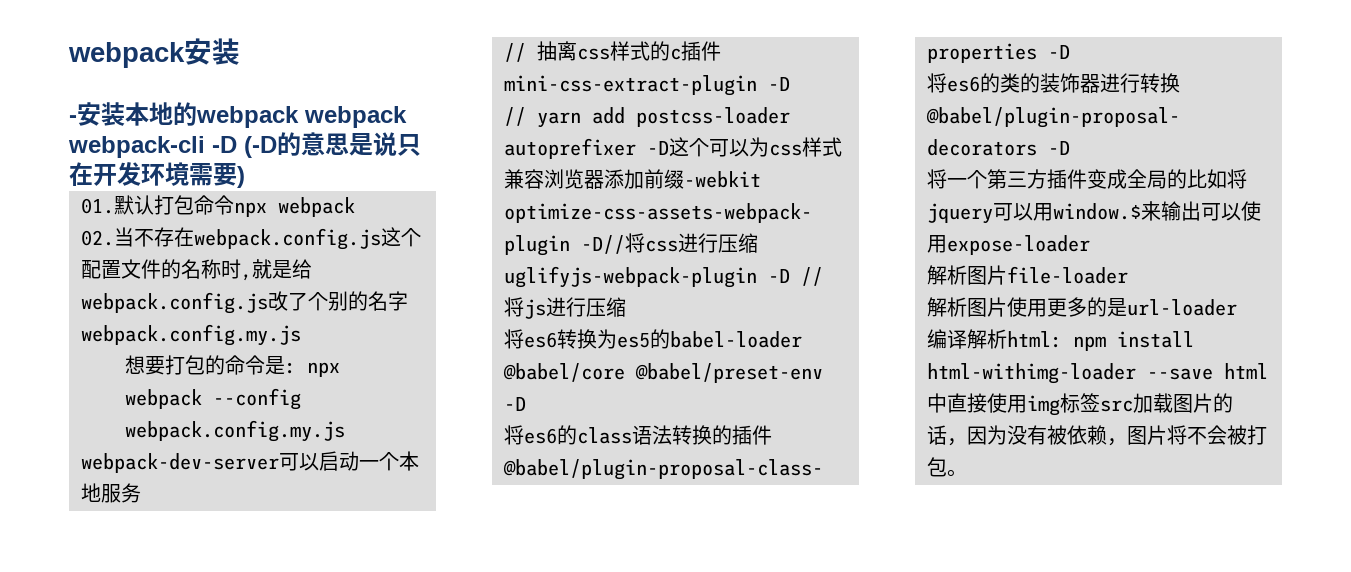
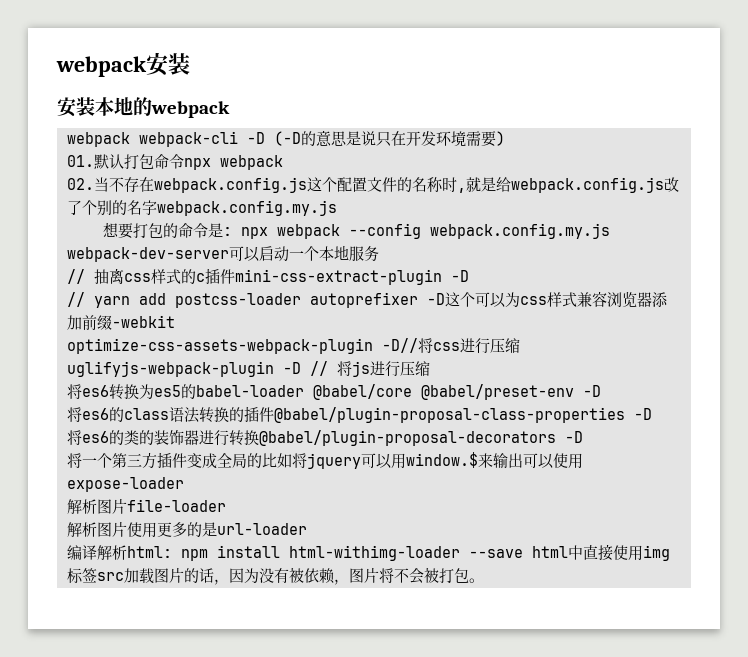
- -安装本地的webpack webpack webpack-cli -D (-D的意思是说只在开发环境需要)
+ 安装本地的webpack
+ webpack webpack-cli -D (-D的意思是说只在开发环境需要)

